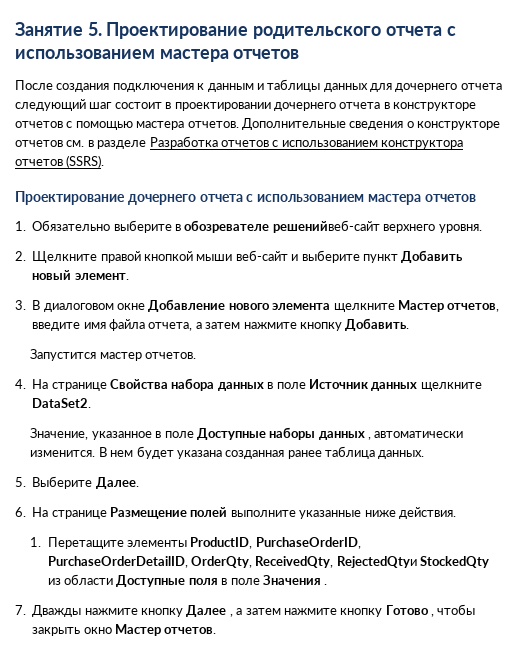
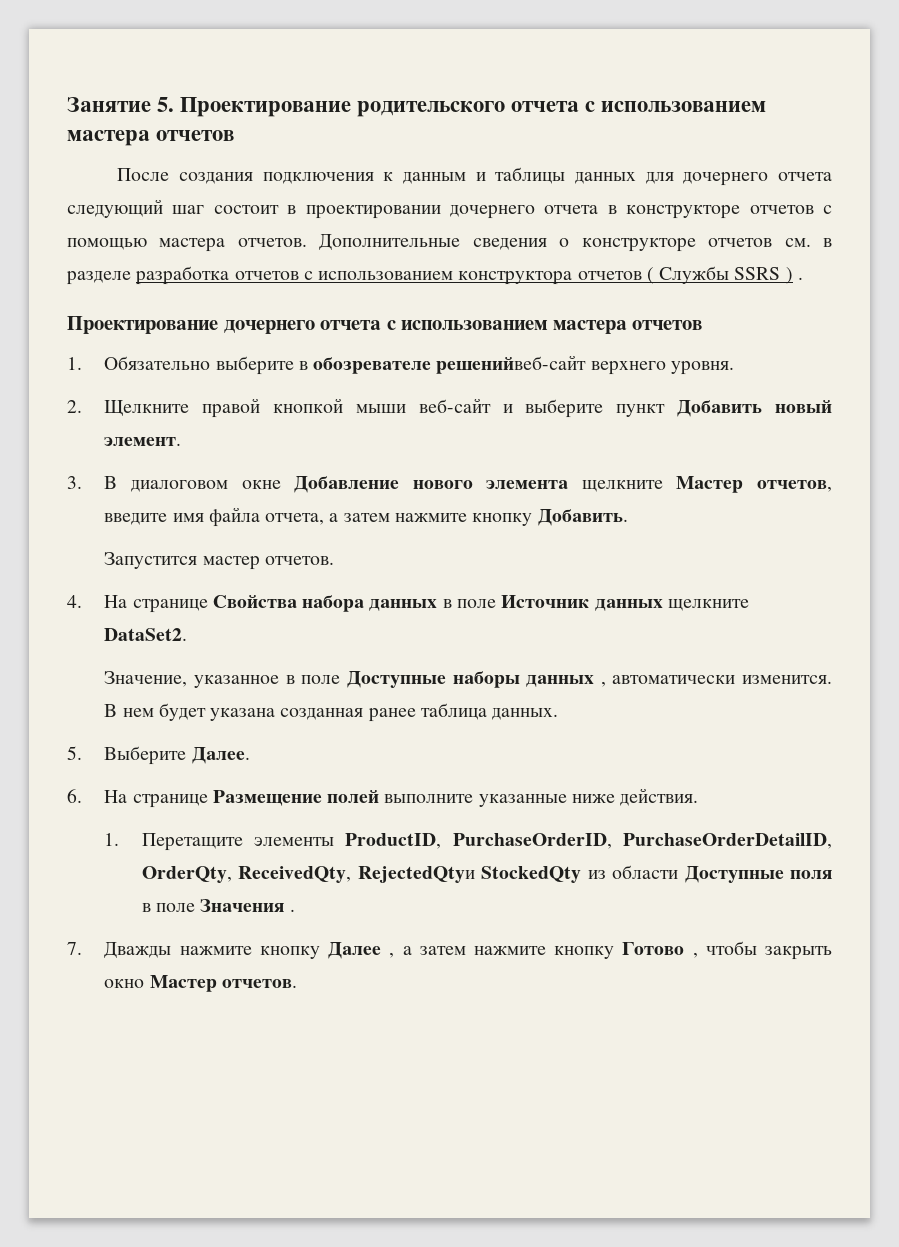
- Дополнительные сведения о конструкторе отчетов см. в разделе Разработка отчетов с использованием конструктора отчетов (SSRS).
+ Дополнительные сведения о конструкторе отчетов см. в разделе разработка отчетов с использованием конструктора отчетов ( Службы SSRS ) .

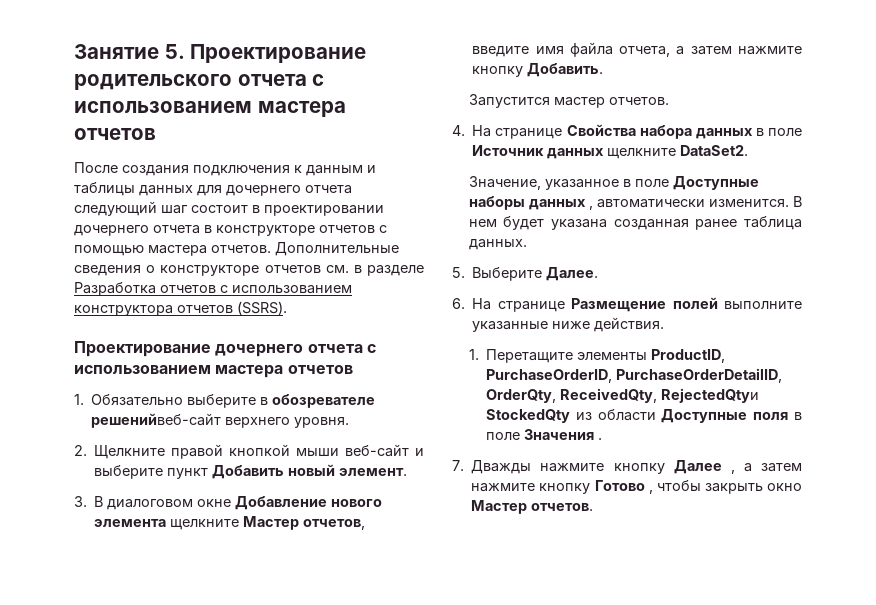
- Дополнительные сведения о конструкторе отчетов см. в разделе разработка отчетов с использованием конструктора отчетов ( Службы SSRS ) .
+ Дополнительные сведения о конструкторе отчетов см. в разделе Разработка отчетов с использованием конструктора отчетов (SSRS).

